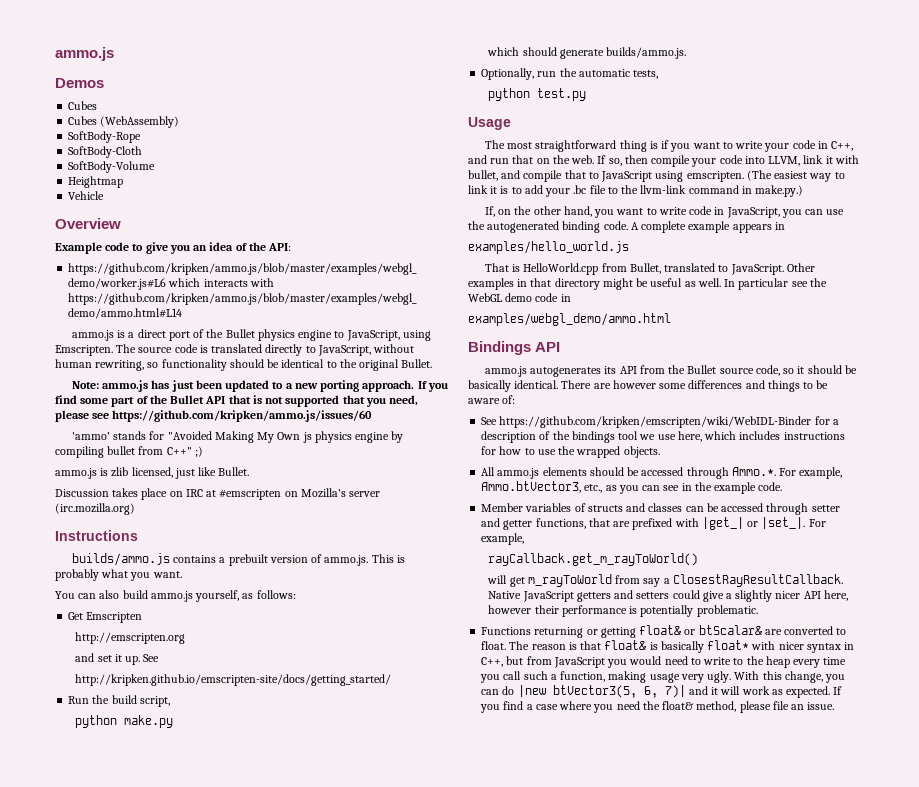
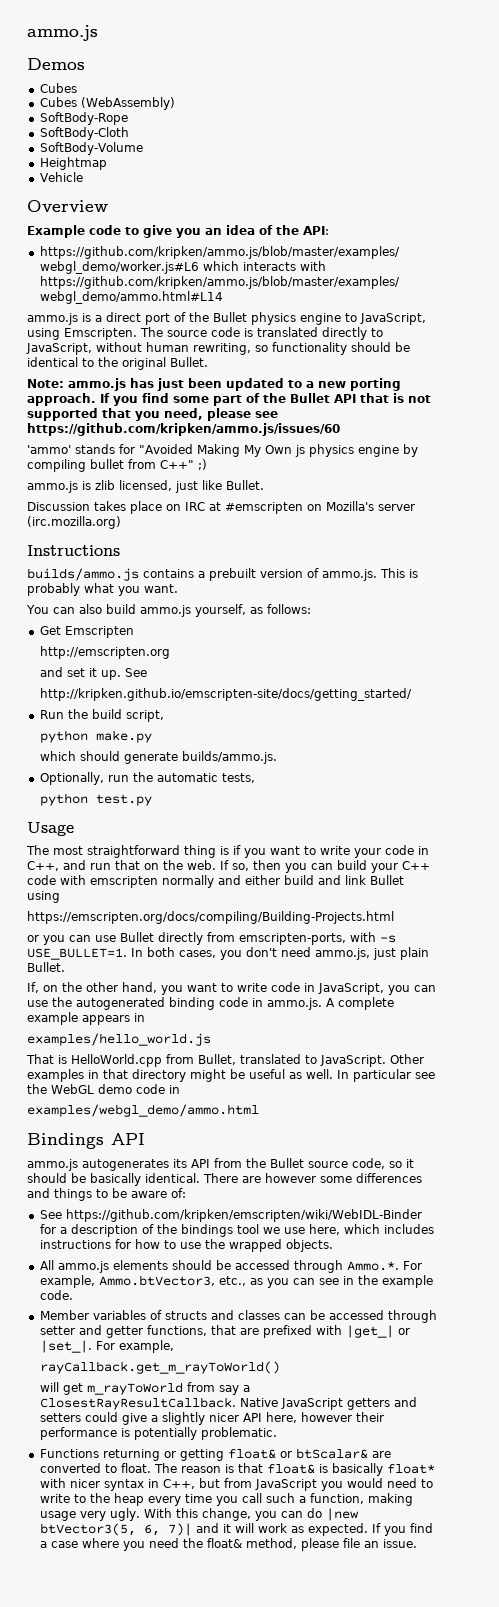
- If so, then compile your code into LLVM, link it with bullet, and compile that to JavaScript using emscripten. (The easiest way to link it is to add your .bc file to the llvm-link command in make.py.)
+ If so, then you can build your C++ code with emscripten normally and either build and link Bullet using
+ https://emscripten.org/docs/compiling/Building-Projects.html
+ or you can use Bullet directly from emscripten-ports, with -s USE_BULLET=1. In both cases, you don't need ammo.js, just plain Bullet.
- If, on the other hand, you want to write code in JavaScript, you can use the autogenerated binding code. A complete example appears in
+ If, on the other hand, you want to write code in JavaScript, you can use the autogenerated binding code in ammo.js. A complete example appears in

